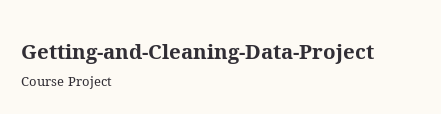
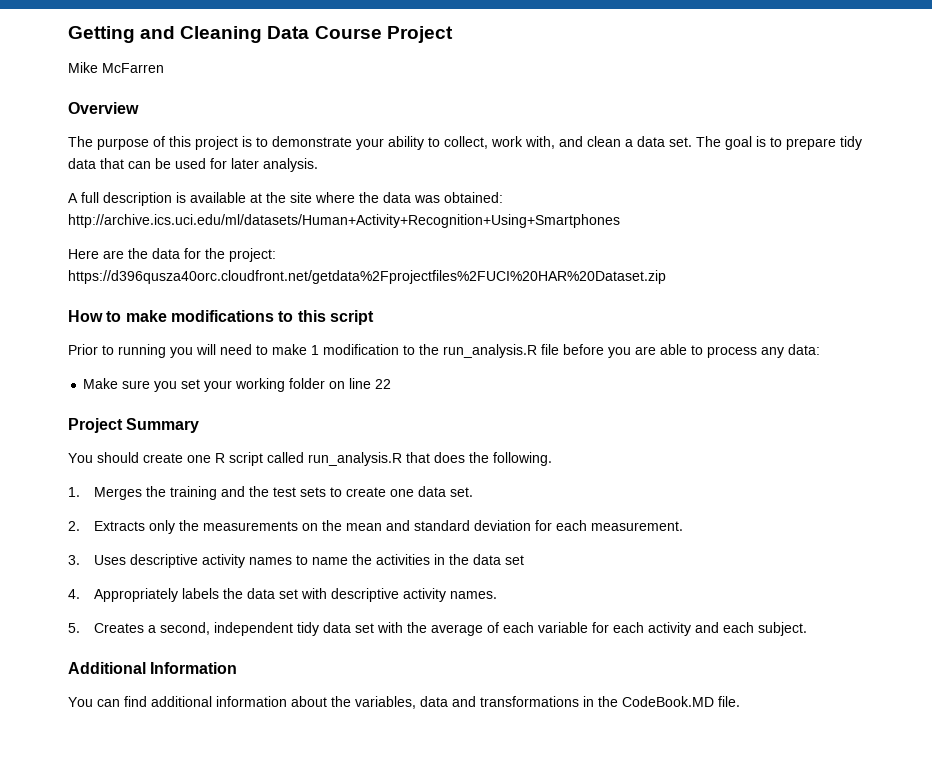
- Getting-and-Cleaning-Data-Project
- Course Project
+ Getting and Cleaning Data Course Project
+ Mike McFarren
+ Overview
+ The purpose of this project is to demonstrate your ability to collect, work with, and clean a data set. The goal is to prepare tidy data that can be used for later analysis.
+ A full description is available at the site where the data was obtained: http://archive.ics.uci.edu/ml/datasets/Human+Activity+Recognition+Using+Smartphones
+ Here are the data for the project: https://d396qusza40orc.cloudfront.net/getdata%2Fprojectfiles%2FUCI%20HAR%20Dataset.zip
+ How to make modifications to this script
+ Prior to running you will need to make 1 modification to the run_analysis.R file before you are able to process any data:
+ Make sure you set your working folder on line 22
+ Project Summary
+ You should create one R script called run_analysis.R that does the following.
+ 1. Merges the training and the test sets to create one data set.
+ 2. Extracts only the measurements on the mean and standard deviation for each measurement.
+ 3. Uses descriptive activity names to name the activities in the data set
+ 4. Appropriately labels the data set with descriptive activity names.
+ 5. Creates a second, independent tidy data set with the average of each variable for each activity and each subject.
+ Additional Information
+ You can find additional information about the variables, data and transformations in the CodeBook.MD file.

